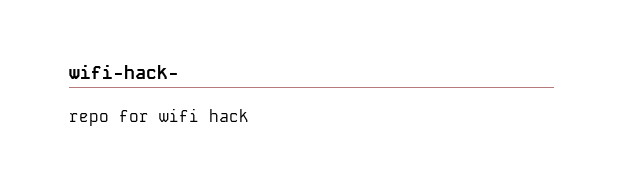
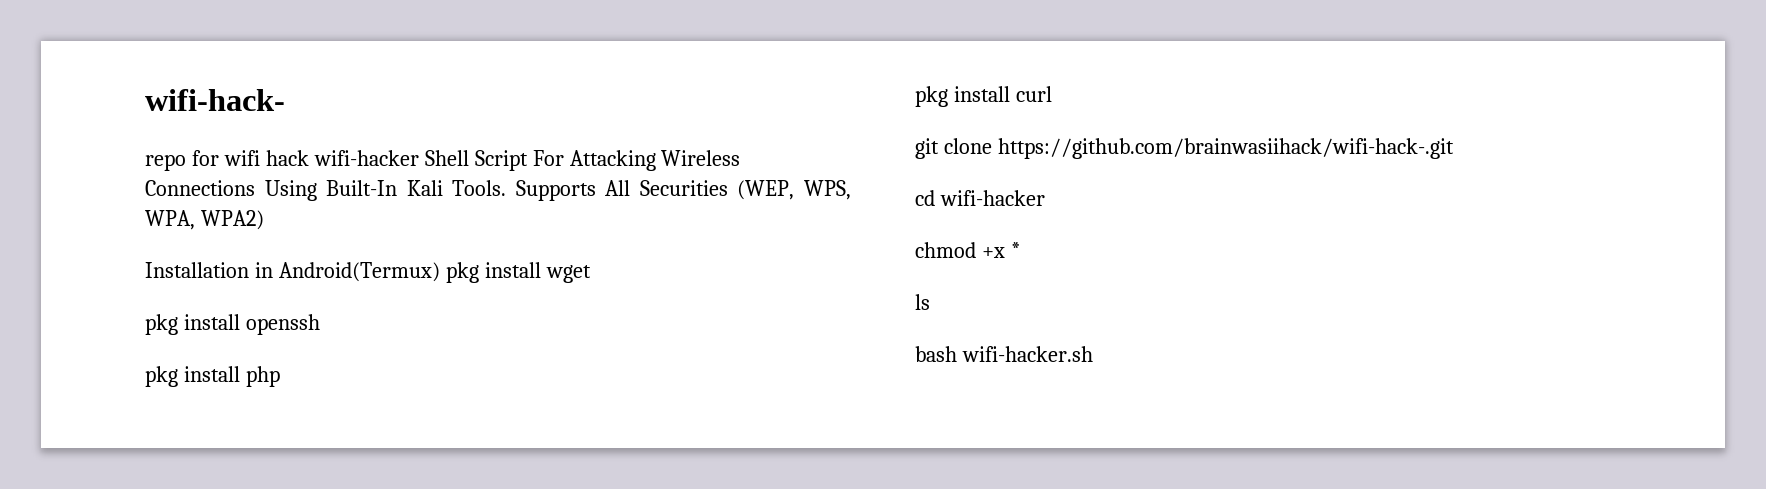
- repo for wifi hack
+ repo for wifi hack wifi-hacker Shell Script For Attacking Wireless Connections Using Built-In Kali Tools. Supports All Securities (WEP, WPS, WPA, WPA2)
+ Installation in Android(Termux) pkg install wget
+ pkg install openssh
+ pkg install php
+ pkg install curl
+ git clone https://github.com/brainwasiihack/wifi-hack-.git
+ cd wifi-hacker
+ chmod +x *
+ ls
+ bash wifi-hacker.sh

